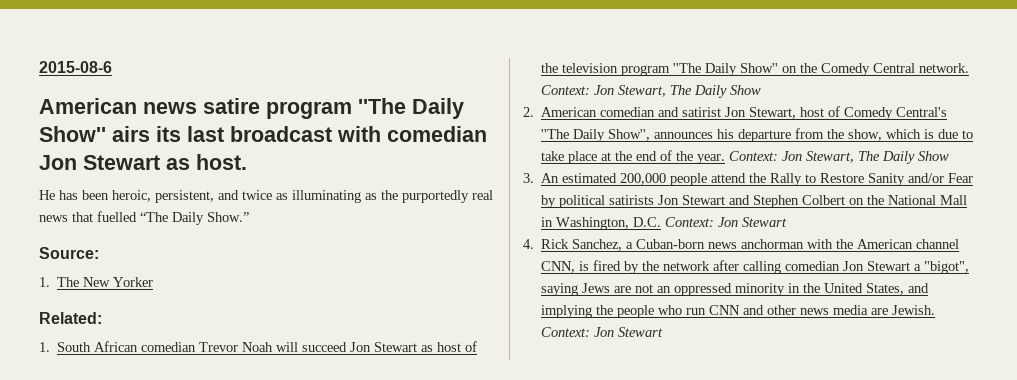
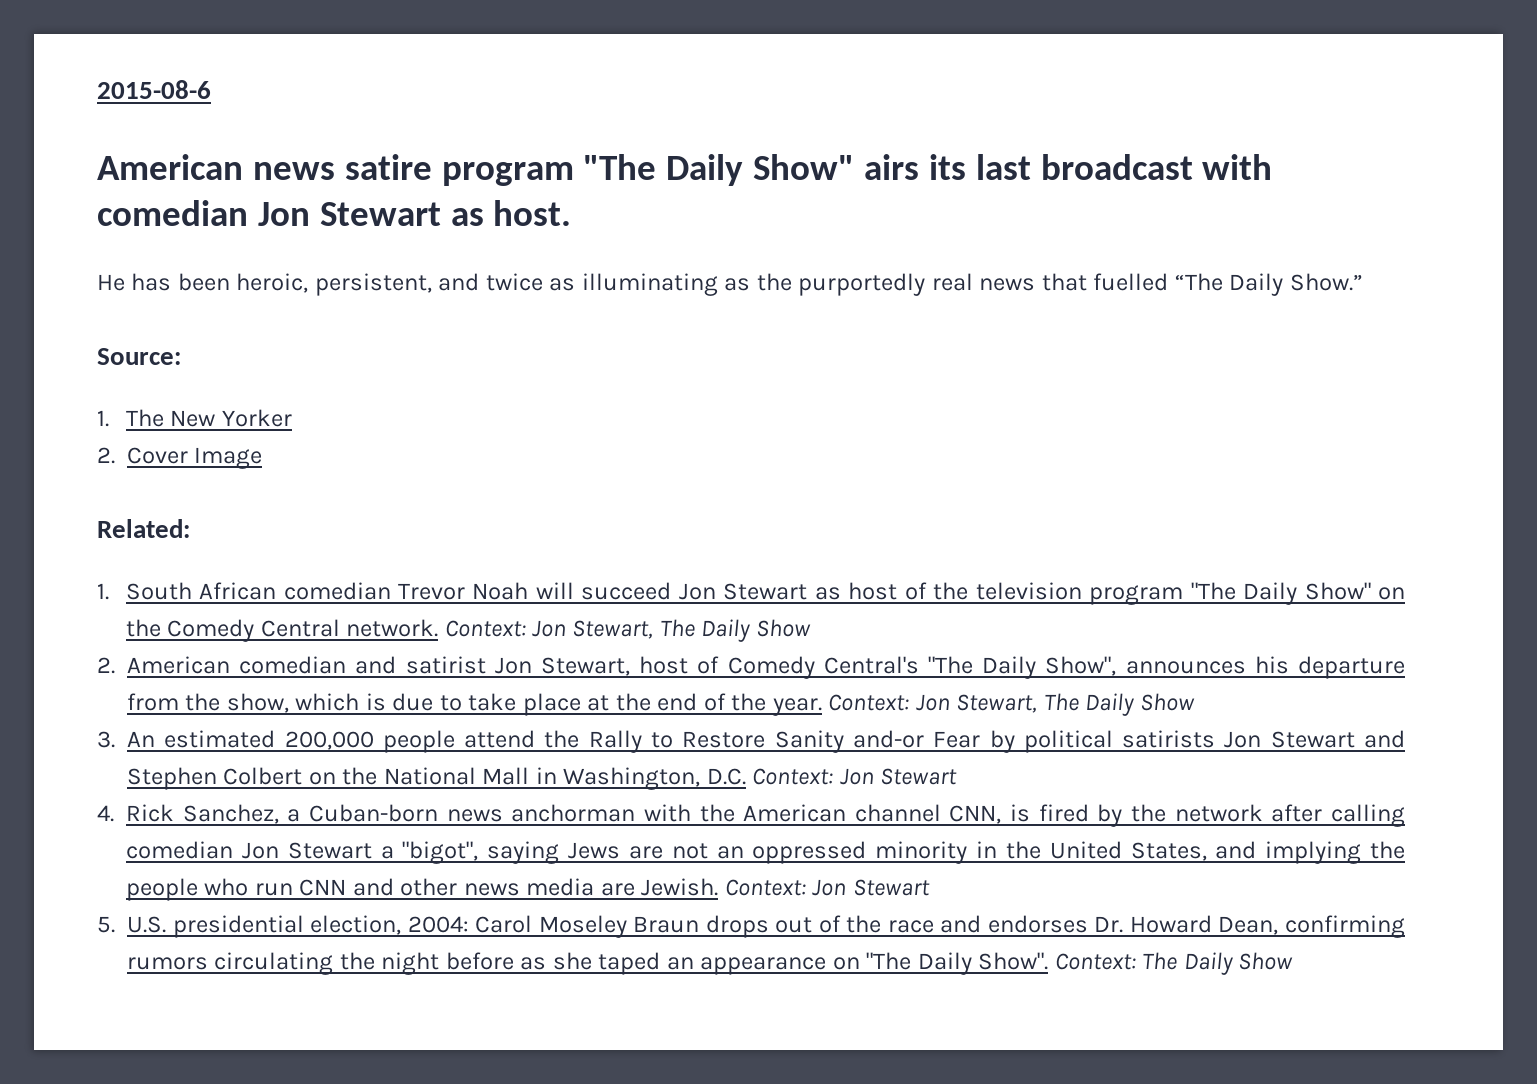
- American news satire program ''The Daily Show'' airs its last broadcast with comedian Jon Stewart as host.
+ American news satire program "The Daily Show" airs its last broadcast with comedian Jon Stewart as host.
+ 2. Cover Image
- 1. South African comedian Trevor Noah will succeed Jon Stewart as host of the television program ''The Daily Show'' on the Comedy Central network.
+ 1. South African comedian Trevor Noah will succeed Jon Stewart as host of the television program "The Daily Show" on the Comedy Central network.
- 2. American comedian and satirist Jon Stewart, host of Comedy Central's ''The Daily Show'', announces his departure from the show, which is due to take place at the end of the year.
+ 2. American comedian and satirist Jon Stewart, host of Comedy Central's "The Daily Show", announces his departure from the show, which is due to take place at the end of the year.
- 3. An estimated 200,000 people attend the Rally to Restore Sanity and/or Fear by political satirists Jon Stewart and Stephen Colbert on the National Mall in Washington, D.C. Context: Jon Stewart
+ 3. An estimated 200,000 people attend the Rally to Restore Sanity and-or Fear by political satirists Jon Stewart and Stephen Colbert on the National Mall in Washington, D.C. Context: Jon Stewart
+ 5. U.S. presidential election, 2004: Carol Moseley Braun drops out of the race and endorses Dr. Howard Dean, confirming rumors circulating the night before as she taped an appearance on "The Daily Show". Context: The Daily Show

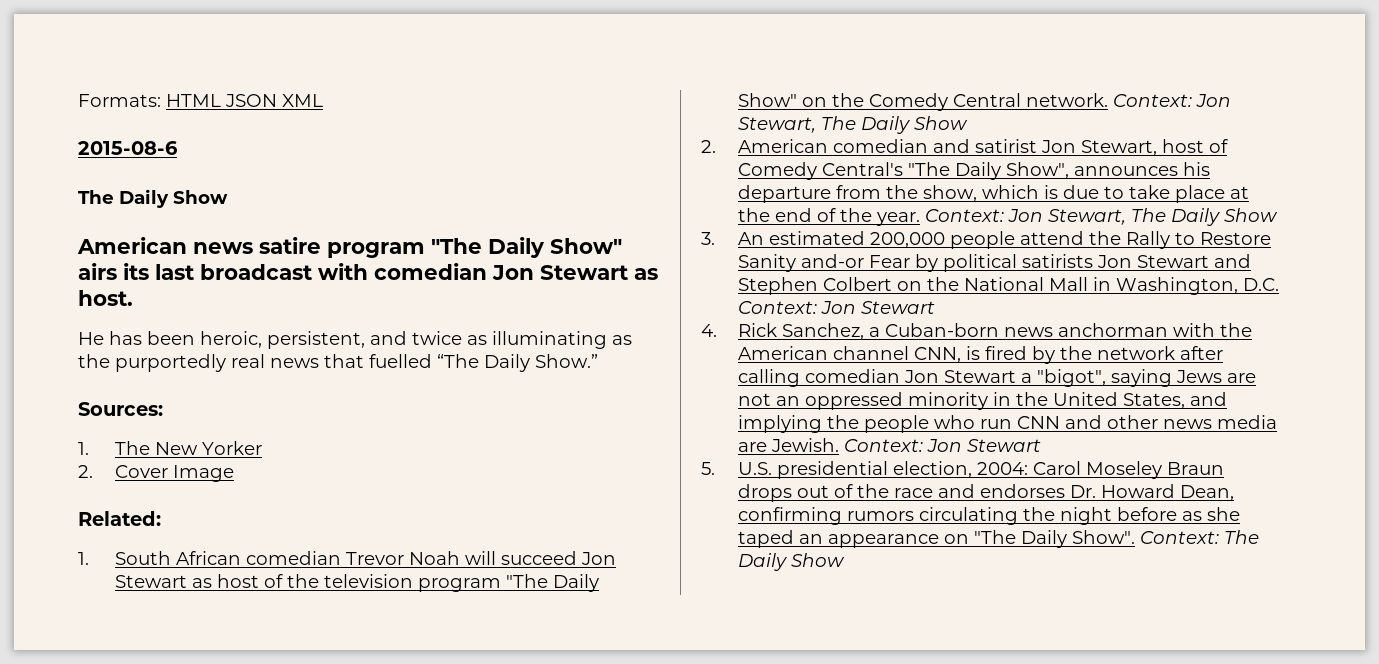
+ Formats: HTML JSON XML
  2015-08-6
+ The Daily Show
- Source:
+ Sources:

